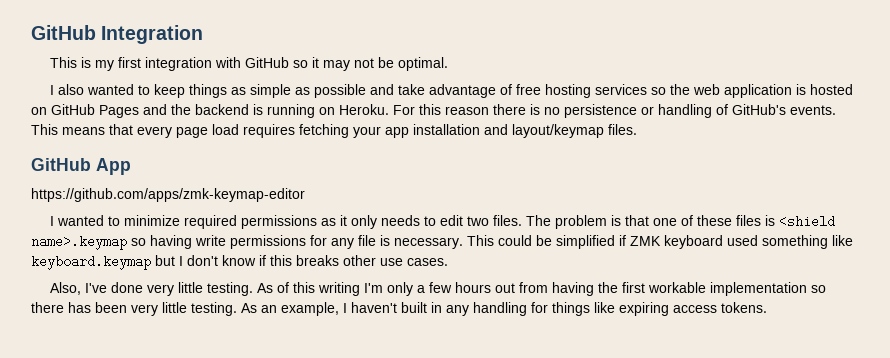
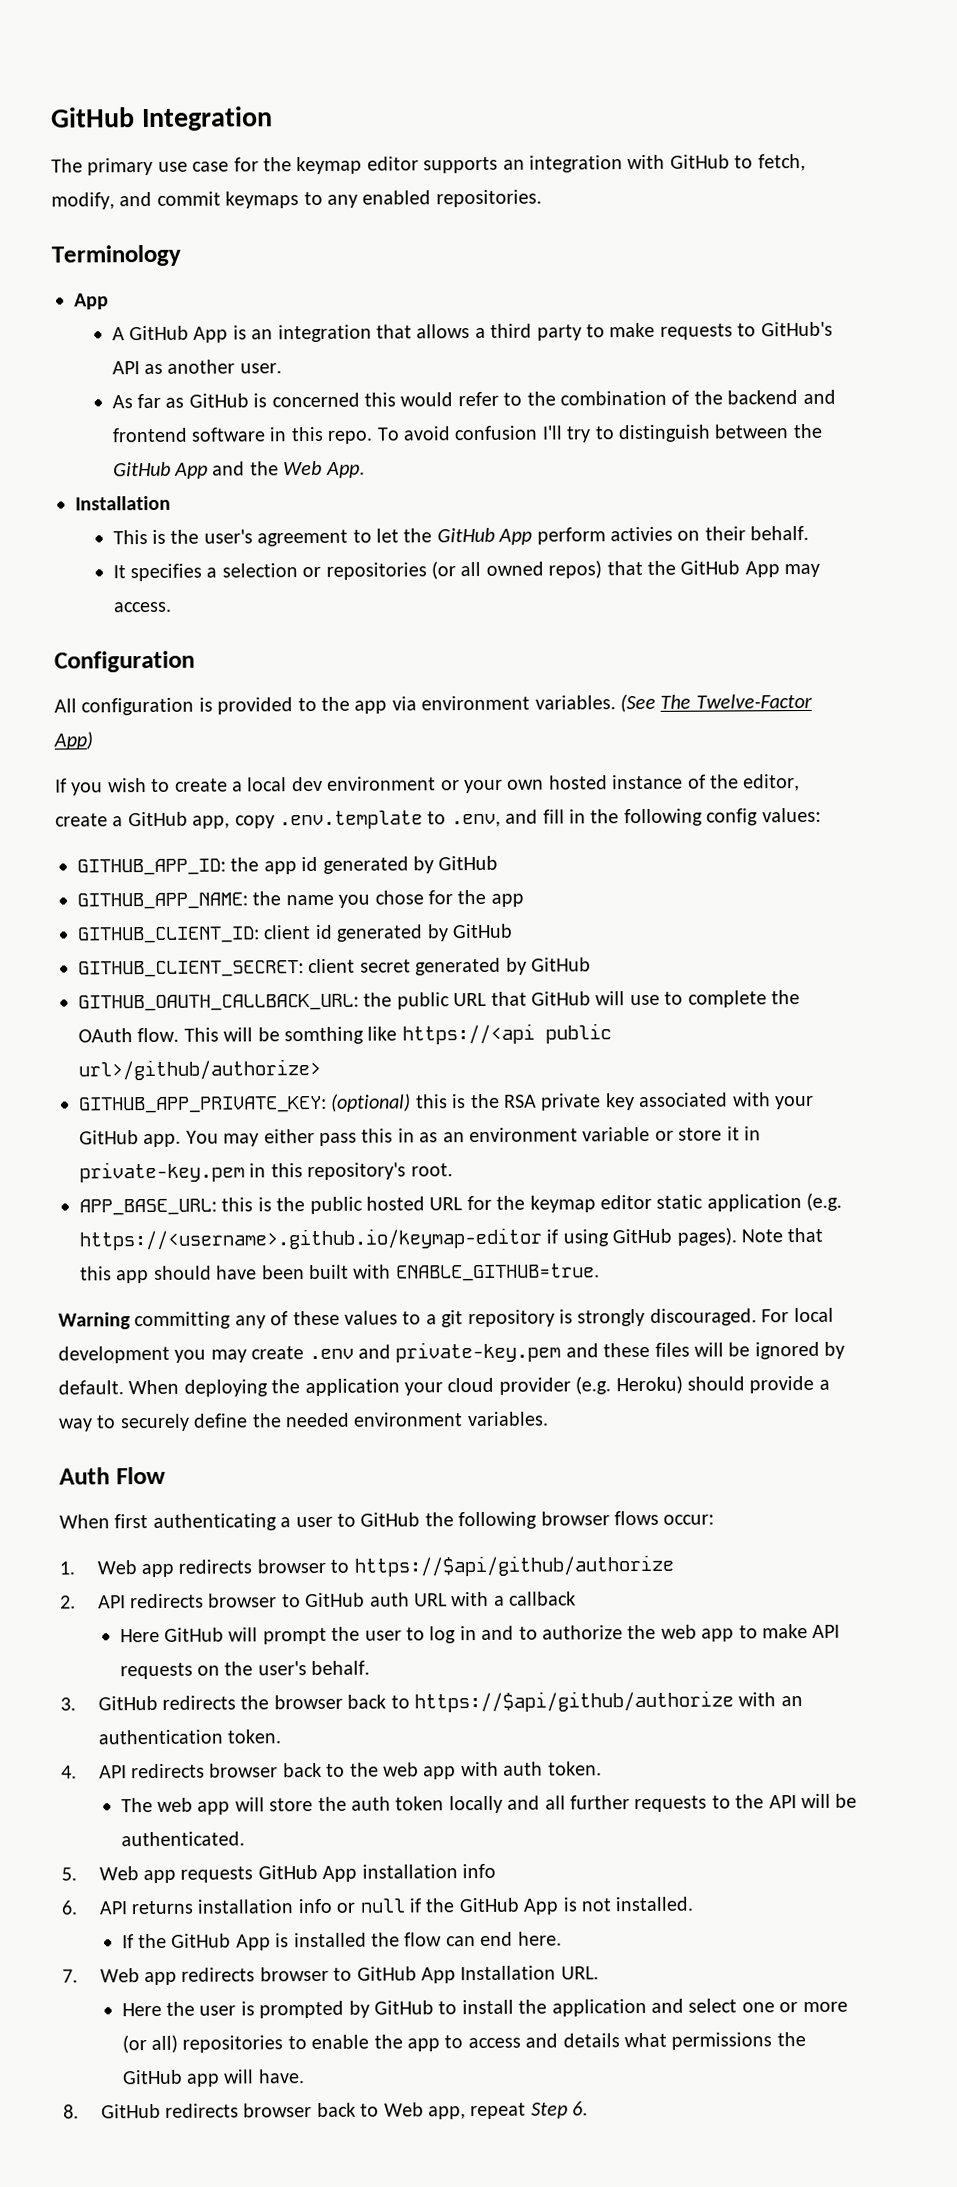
- This is my first integration with GitHub so it may not be optimal.
- I also wanted to keep things as simple as possible and take advantage of free hosting services so the web application is hosted on GitHub Pages and the backend is running on Heroku. For this reason there is no persistence or handling of GitHub's events. This means that every page load requires fetching your app installation and layout/keymap files.
- GitHub App
- https://github.com/apps/zmk-keymap-editor
- I wanted to minimize required permissions as it only needs to edit two files. The problem is that one of these files is <shield name>.keymap so having write permissions for any file is necessary. This could be simplified if ZMK keyboard used something like keyboard.keymap but I don't know if this breaks other use cases.
- Also, I've done very little testing. As of this writing I'm only a few hours out from having the first workable implementation so there has been very little testing. As an example, I haven't built in any handling for things like expiring access tokens.
+ The primary use case for the keymap editor supports an integration with GitHub to fetch, modify, and commit keymaps to any enabled repositories.
+ Terminology
+ App
+ A GitHub App is an integration that allows a third party to make requests to GitHub's API as another user.
+ As far as GitHub is concerned this would refer to the combination of the backend and frontend software in this repo. To avoid confusion I'll try to distinguish between the GitHub App and the Web App.
+ Installation
+ This is the user's agreement to let the GitHub App perform activies on their behalf.
+ It specifies a selection or repositories (or all owned repos) that the GitHub App may access.
+ Configuration
+ All configuration is provided to the app via environment variables. (See The Twelve-Factor App)
+ If you wish to create a local dev environment or your own hosted instance of the editor, create a GitHub app, copy .env.template to .env, and fill in the following config values:
+ GITHUB_APP_ID: the app id generated by GitHub
+ GITHUB_APP_NAME: the name you chose for the app
+ GITHUB_CLIENT_ID: client id generated by GitHub
+ GITHUB_CLIENT_SECRET: client secret generated by GitHub
+ GITHUB_OAUTH_CALLBACK_URL: the public URL that GitHub will use to complete the OAuth flow. This will be somthing like https://<api public url>/github/authorize>
+ GITHUB_APP_PRIVATE_KEY: (optional) this is the RSA private key associated with your GitHub app. You may either pass this in as an environment variable or store it in private-key.pem in this repository's root.
+ APP_BASE_URL: this is the public hosted URL for the keymap editor static application (e.g. https://<username>.github.io/keymap-editor if using GitHub pages). Note that this app should have been built with ENABLE_GITHUB=true.
+ Warning committing any of these values to a git repository is strongly discouraged. For local development you may create .env and private-key.pem and these files will be ignored by default. When deploying the application your cloud provider (e.g. Heroku) should provide a way to securely define the needed environment variables.
+ Auth Flow
+ When first authenticating a user to GitHub the following browser flows occur:
+ 1. Web app redirects browser to https://$api/github/authorize
+ 2. API redirects browser to GitHub auth URL with a callback
+ Here GitHub will prompt the user to log in and to authorize the web app to make API requests on the user's behalf.
+ 3. GitHub redirects the browser back to https://$api/github/authorize with an authentication token.
+ 4. API redirects browser back to the web app with auth token.
+ The web app will store the auth token locally and all further requests to the API will be authenticated.
+ 5. Web app requests GitHub App installation info
+ 6. API returns installation info or null if the GitHub App is not installed.
+ If the GitHub App is installed the flow can end here.
+ 7. Web app redirects browser to GitHub App Installation URL.
+ Here the user is prompted by GitHub to install the application and select one or more (or all) repositories to enable the app to access and details what permissions the GitHub app will have.
+ 8. GitHub redirects browser back to Web app, repeat Step 6.

